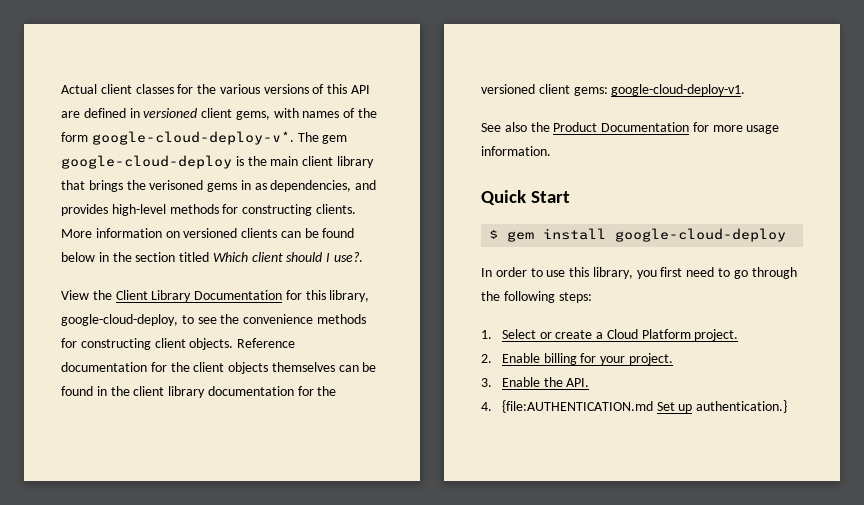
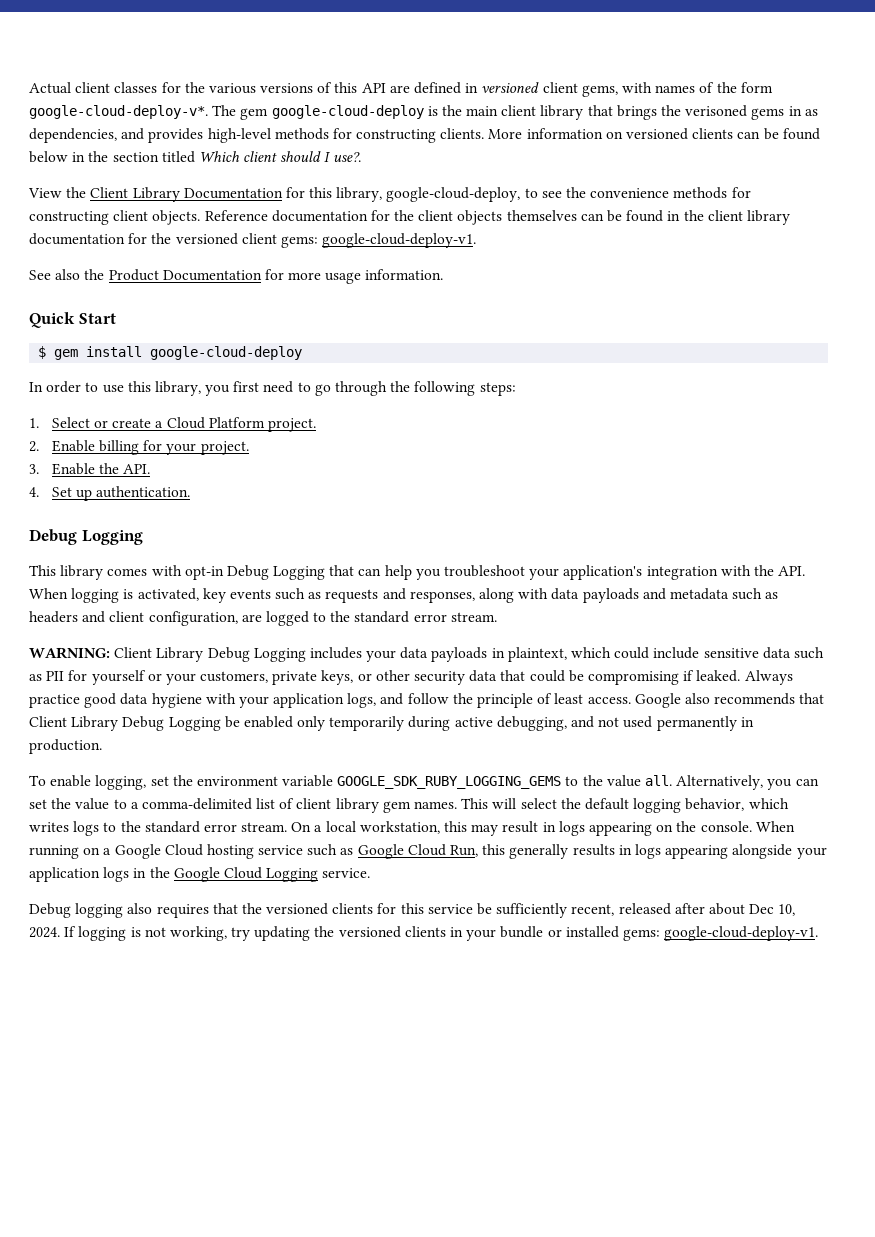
- 4. {file:AUTHENTICATION.md Set up authentication.}
+ 4. Set up authentication.
+ Debug Logging
+ This library comes with opt-in Debug Logging that can help you troubleshoot your application's integration with the API. When logging is activated, key events such as requests and responses, along with data payloads and metadata such as headers and client configuration, are logged to the standard error stream.
+ WARNING: Client Library Debug Logging includes your data payloads in plaintext, which could include sensitive data such as PII for yourself or your customers, private keys, or other security data that could be compromising if leaked. Always practice good data hygiene with your application logs, and follow the principle of least access. Google also recommends that Client Library Debug Logging be enabled only temporarily during active debugging, and not used permanently in production.
+ To enable logging, set the environment variable GOOGLE_SDK_RUBY_LOGGING_GEMS to the value all. Alternatively, you can set the value to a comma-delimited list of client library gem names. This will select the default logging behavior, which writes logs to the standard error stream. On a local workstation, this may result in logs appearing on the console. When running on a Google Cloud hosting service such as Google Cloud Run, this generally results in logs appearing alongside your application logs in the Google Cloud Logging service.
+ Debug logging also requires that the versioned clients for this service be sufficiently recent, released after about Dec 10, 2024. If logging is not working, try updating the versioned clients in your bundle or installed gems: google-cloud-deploy-v1.

